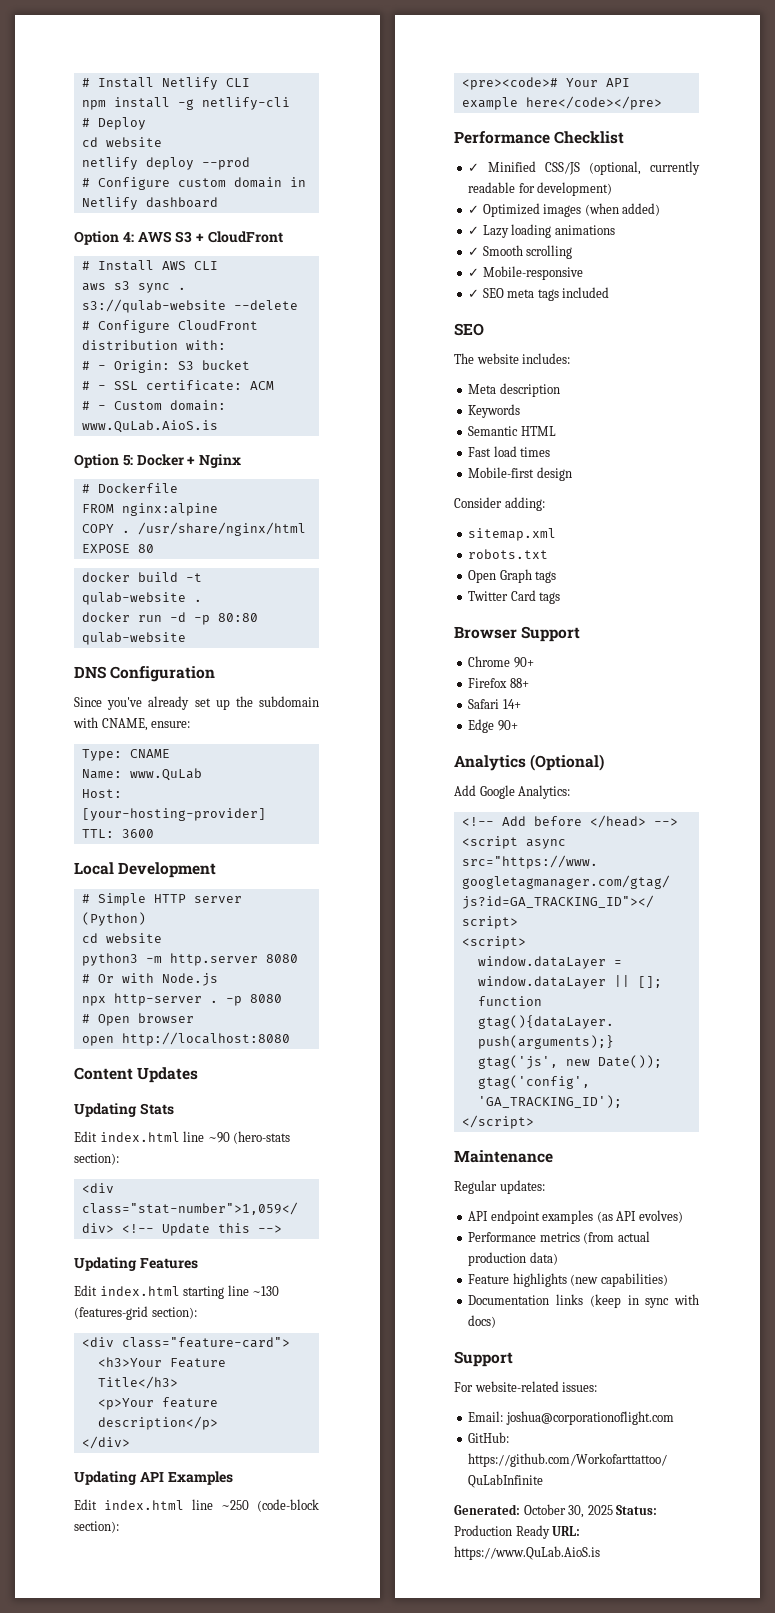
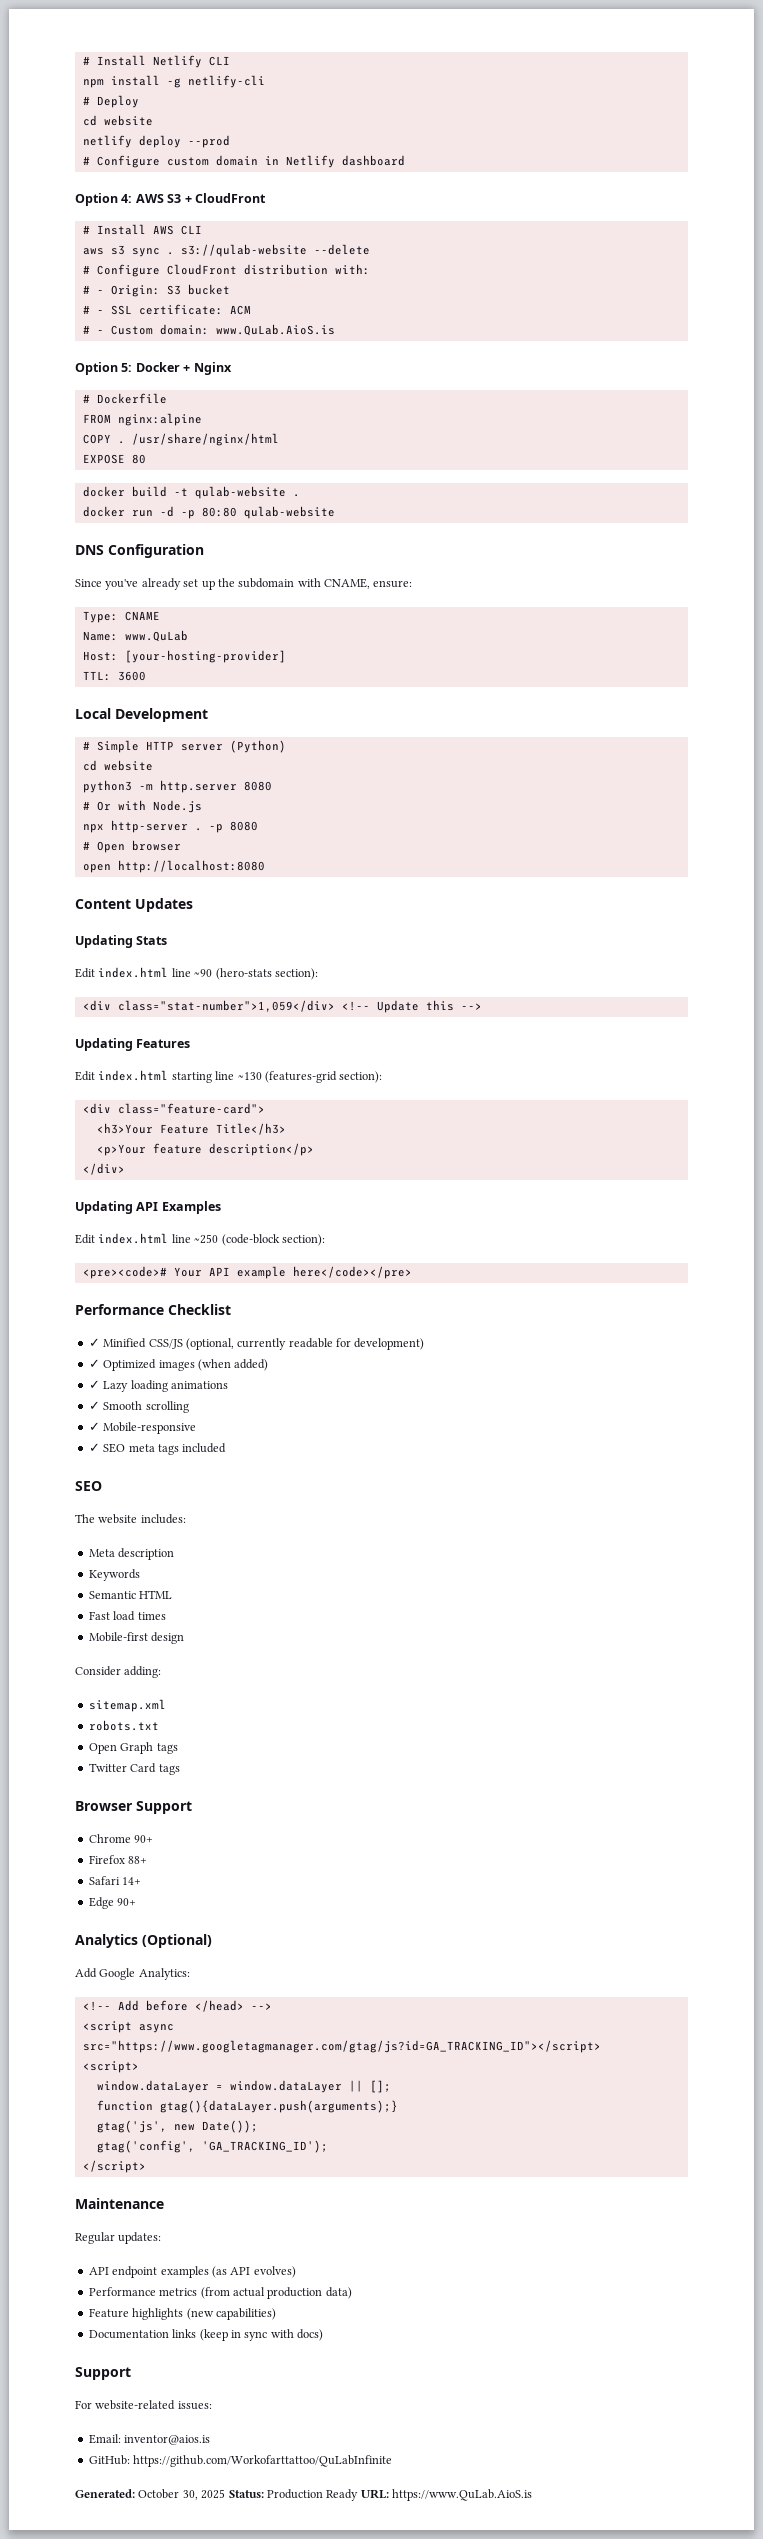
- Email: joshua@corporationoflight.com
+ Email: inventor@aios.is

